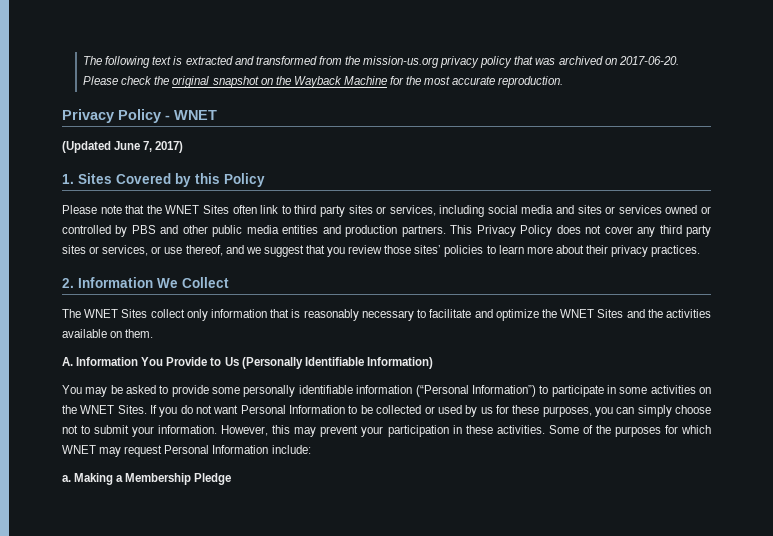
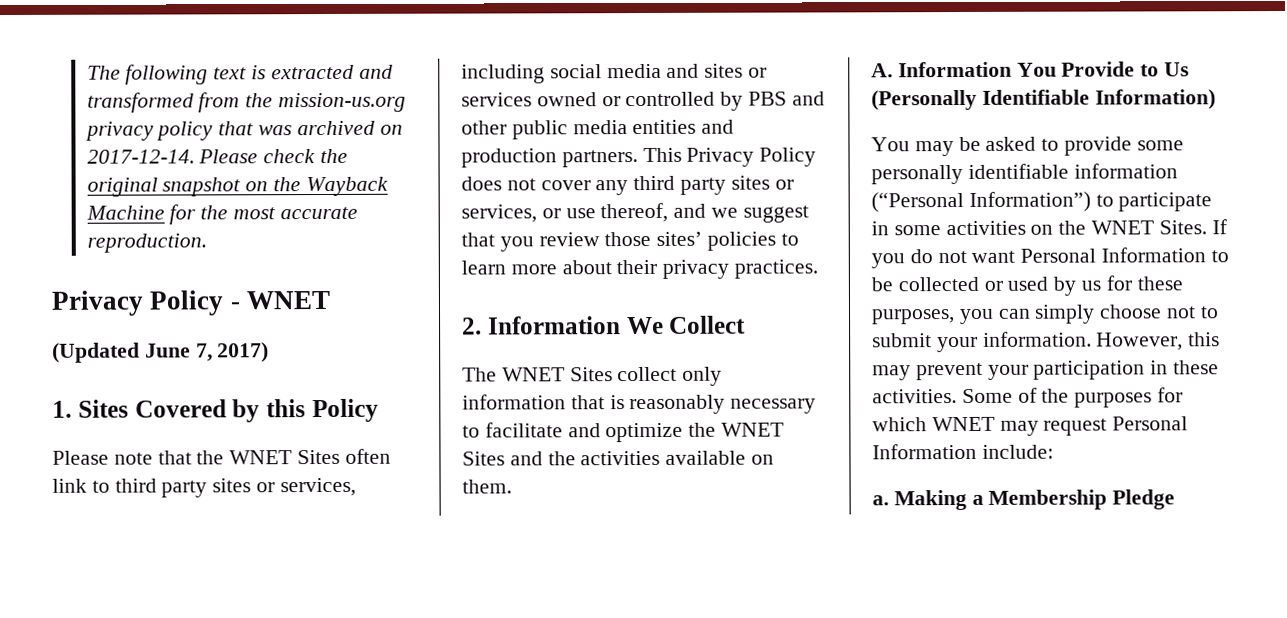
- The following text is extracted and transformed from the mission-us.org privacy policy that was archived on 2017-06-20.
+ The following text is extracted and transformed from the mission-us.org privacy policy that was archived on 2017-12-14.

